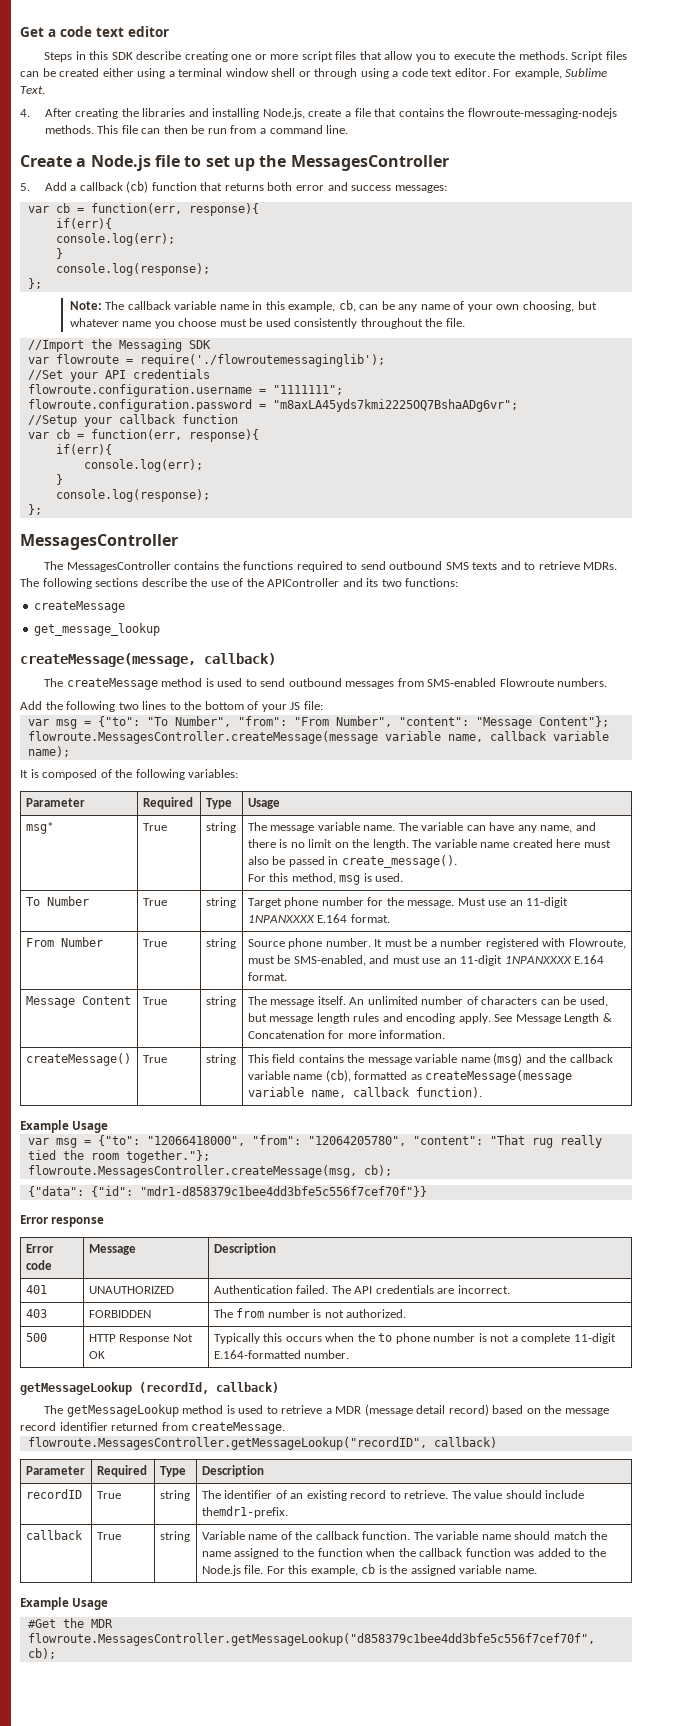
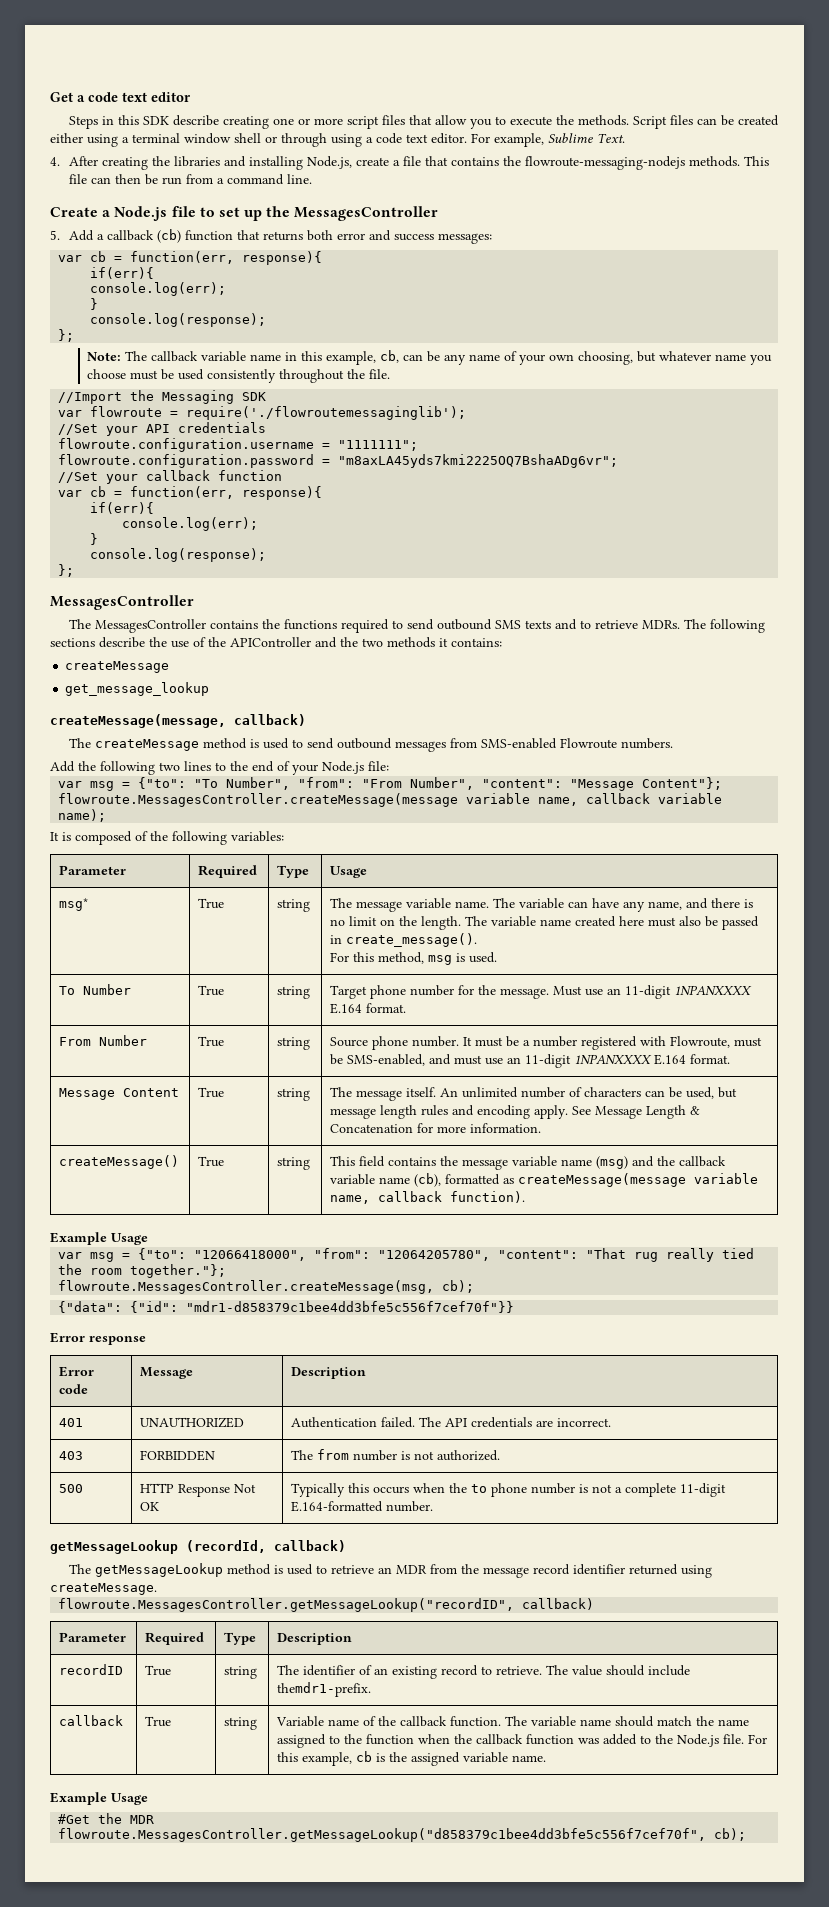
- //Setup your callback function
+ //Set your callback function
- The following sections describe the use of the APIController and its two functions:
+ The following sections describe the use of the APIController and the two methods it contains:
- Add the following two lines to the bottom of your JS file:
+ Add the following two lines to the end of your Node.js file:
- The getMessageLookup method is used to retrieve a MDR (message detail record) based on the message record identifier returned from createMessage.
+ The getMessageLookup method is used to retrieve an MDR from the message record identifier returned using createMessage.

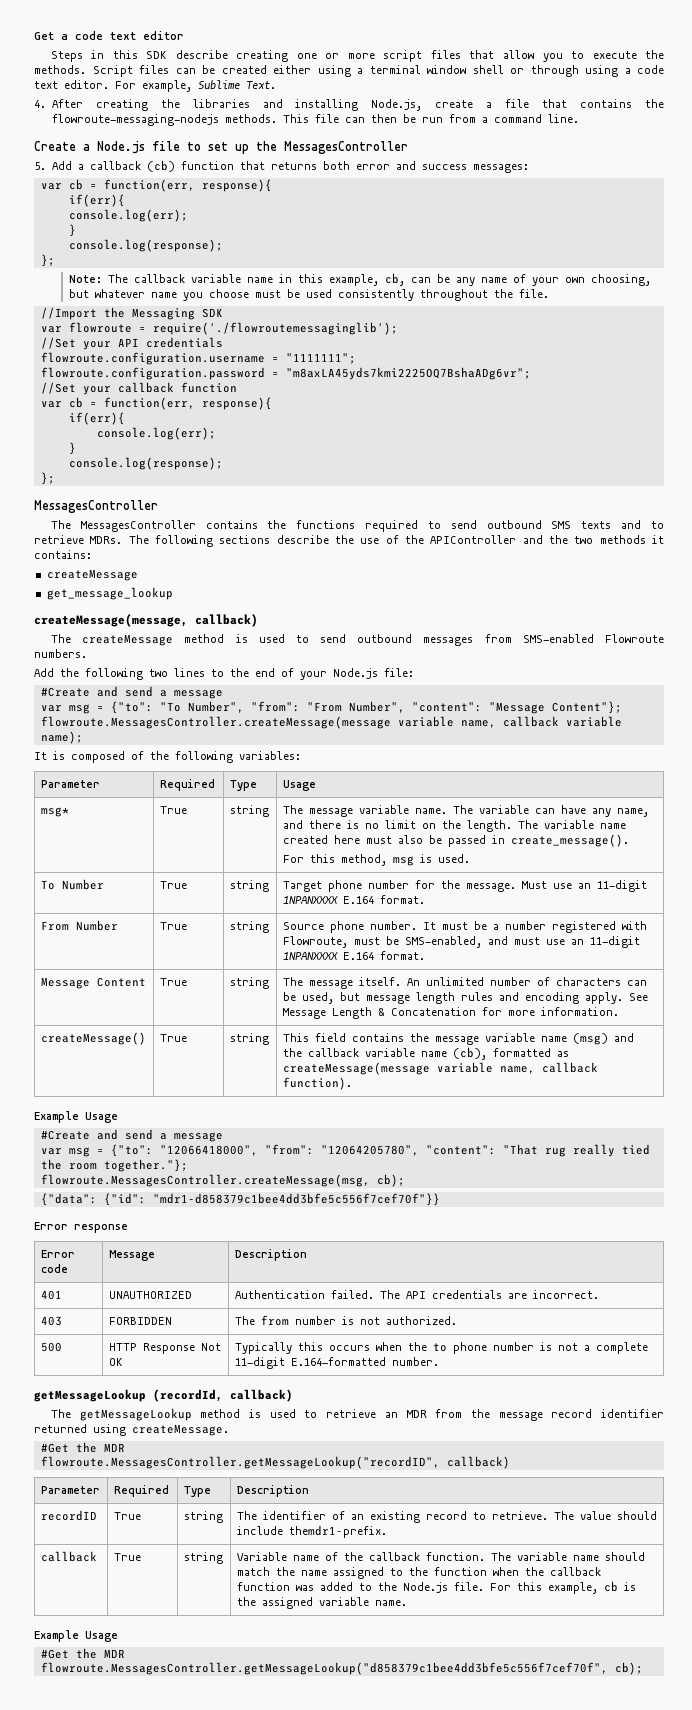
  Add the following two lines to the end of your Node.js file:
+ #Create and send a message
  createMessage() | True | string | This field contains the message variable name (msg) and the callback variable name (cb), formatted as createMessage(message variable name, callback function).
  Example Usage
+ #Create and send a message
  The getMessageLookup method is used to retrieve an MDR from the message record identifier returned using createMessage.
+ #Get the MDR

